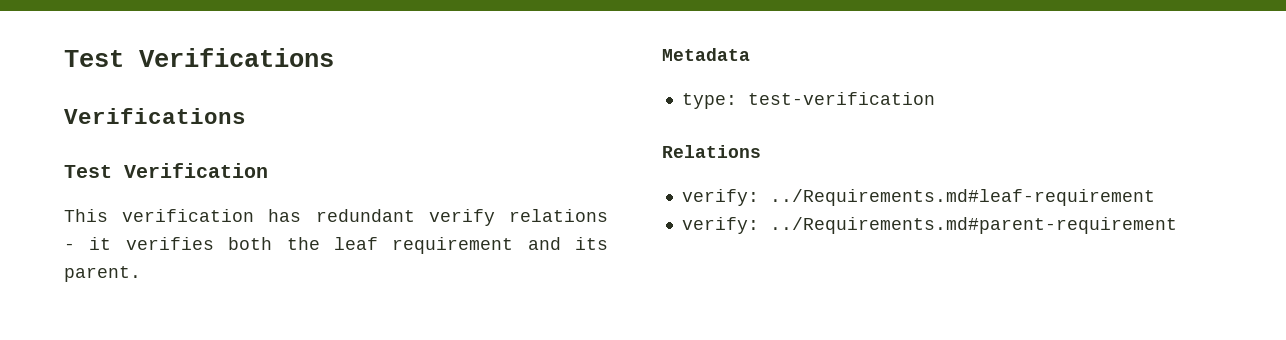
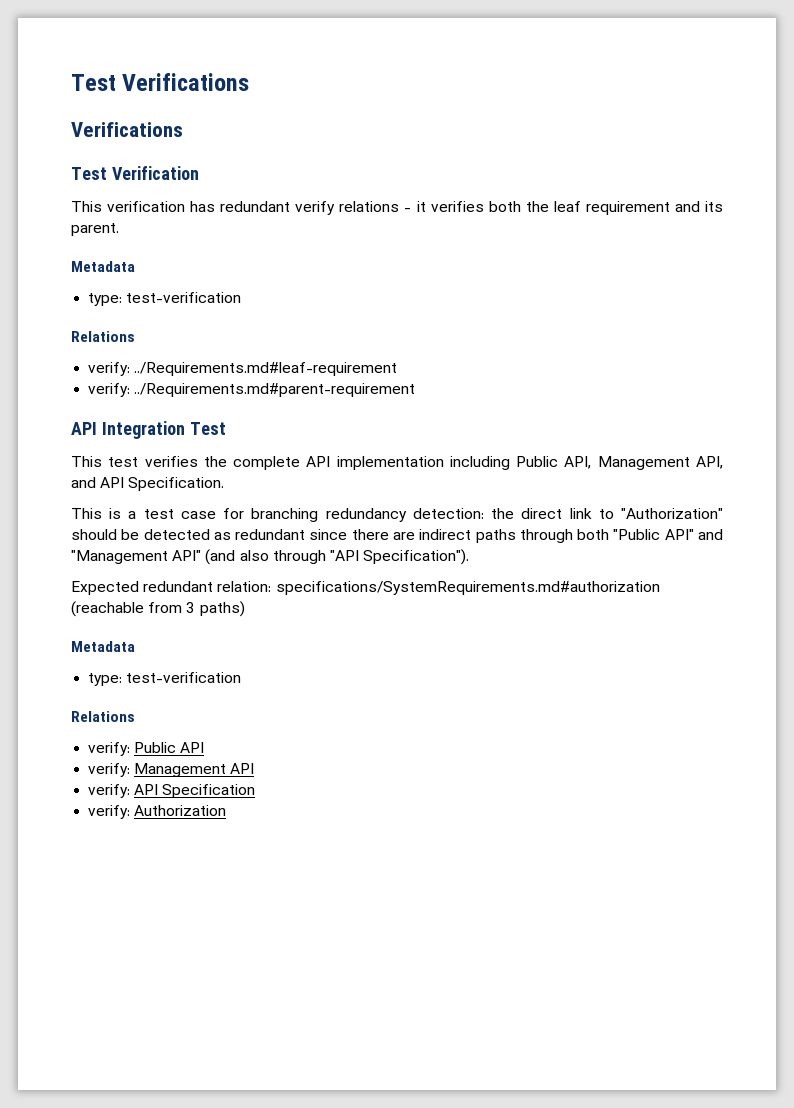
+ API Integration Test
+ This test verifies the complete API implementation including Public API, Management API, and API Specification.
+ This is a test case for branching redundancy detection: the direct link to "Authorization" should be detected as redundant since there are indirect paths through both "Public API" and "Management API" (and also through "API Specification").
+ Expected redundant relation: specifications/SystemRequirements.md#authorization (reachable from 3 paths)
+ Metadata
+ type: test-verification
+ Relations
+ verify: Public API
+ verify: Management API
+ verify: API Specification
+ verify: Authorization

